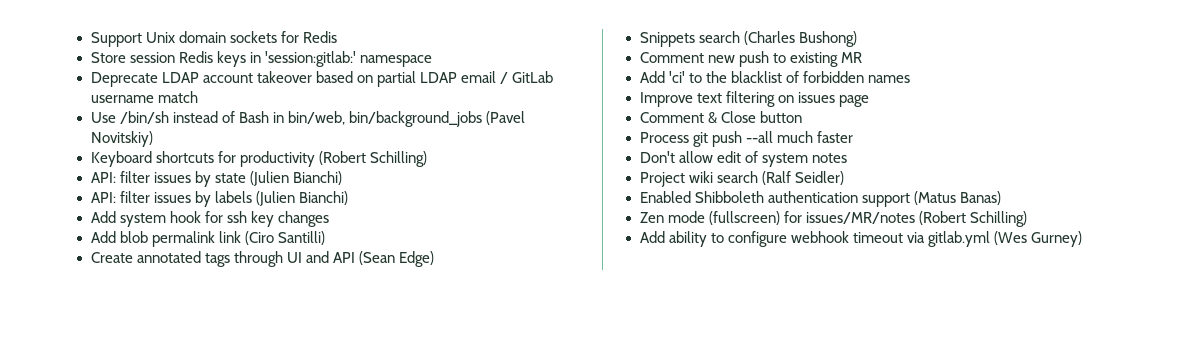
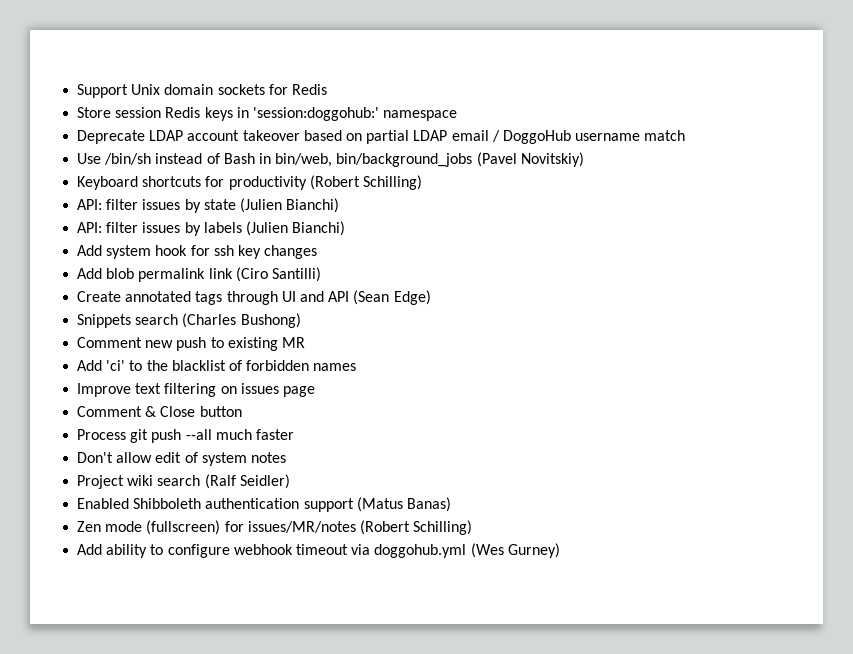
- Store session Redis keys in 'session:gitlab:' namespace
+ Store session Redis keys in 'session:doggohub:' namespace
- Deprecate LDAP account takeover based on partial LDAP email / GitLab username match
+ Deprecate LDAP account takeover based on partial LDAP email / DoggoHub username match
- Add ability to configure webhook timeout via gitlab.yml (Wes Gurney)
+ Add ability to configure webhook timeout via doggohub.yml (Wes Gurney)

